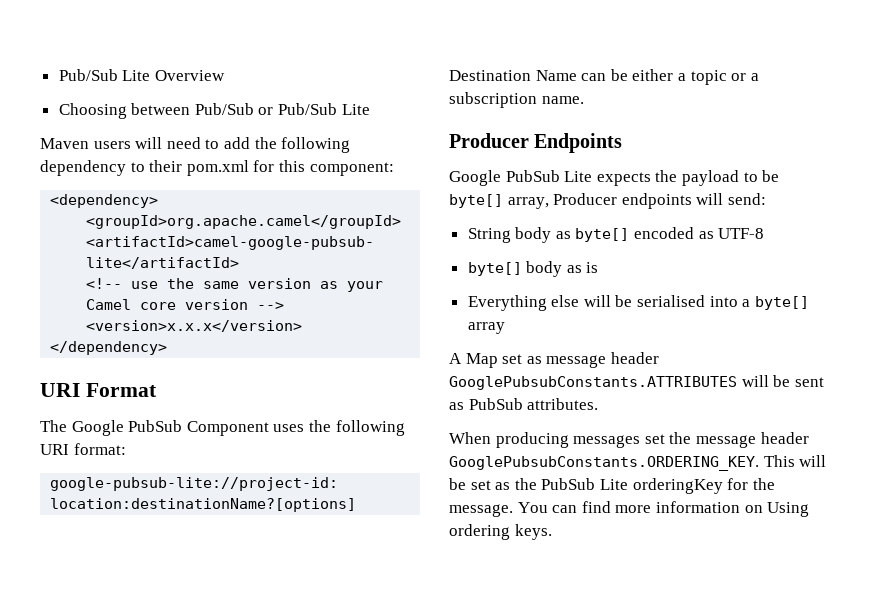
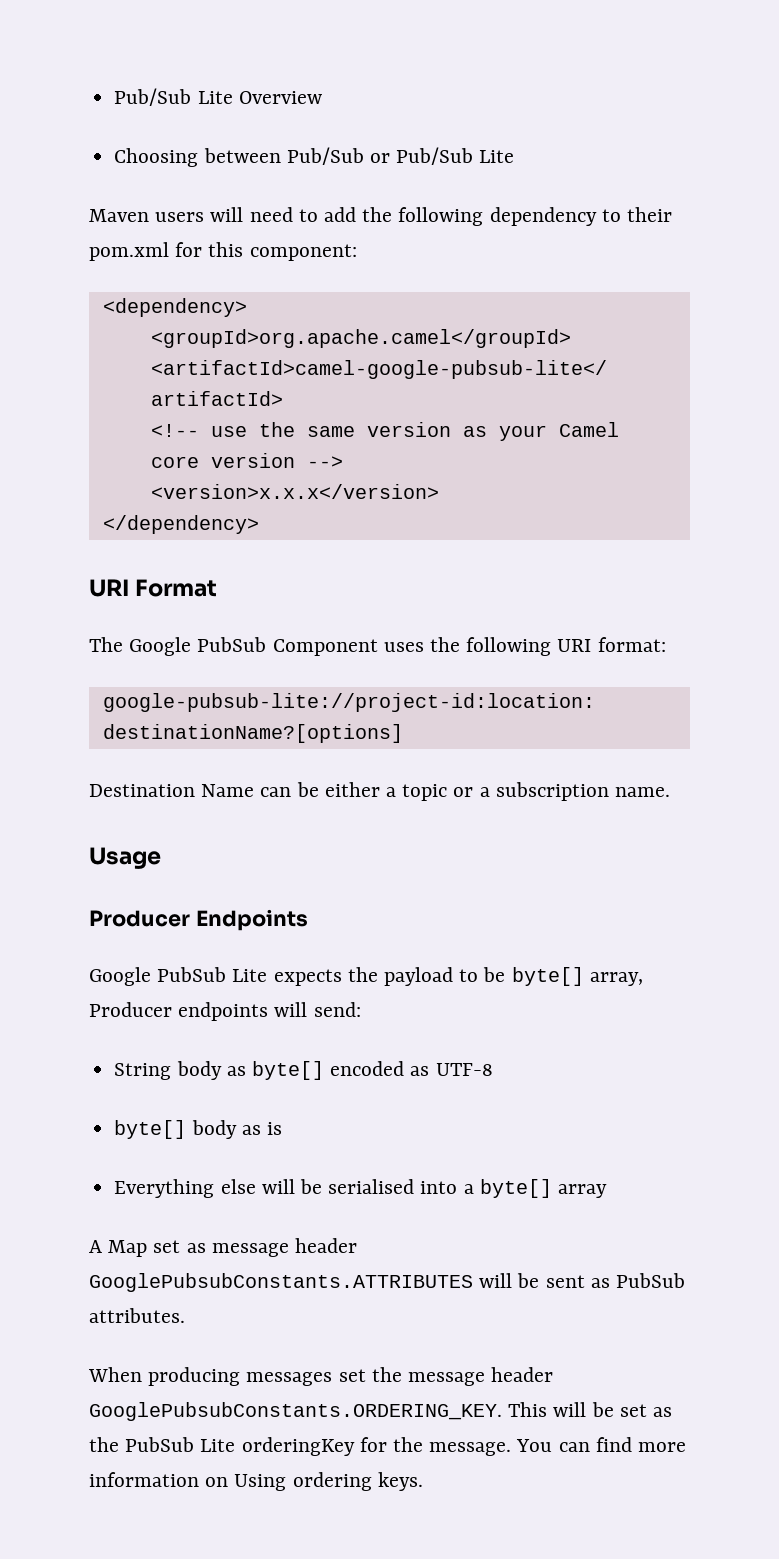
+ Usage

